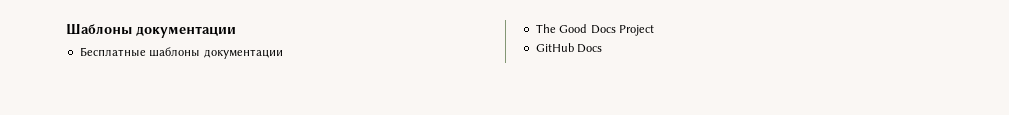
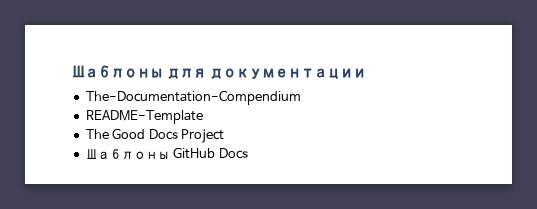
- Шаблоны документации
- Бесплатные шаблоны документации
+ Шаблоны для документации
+ The-Documentation-Compendium
+ README-Template
- GitHub Docs
+ Шаблоны GitHub Docs

